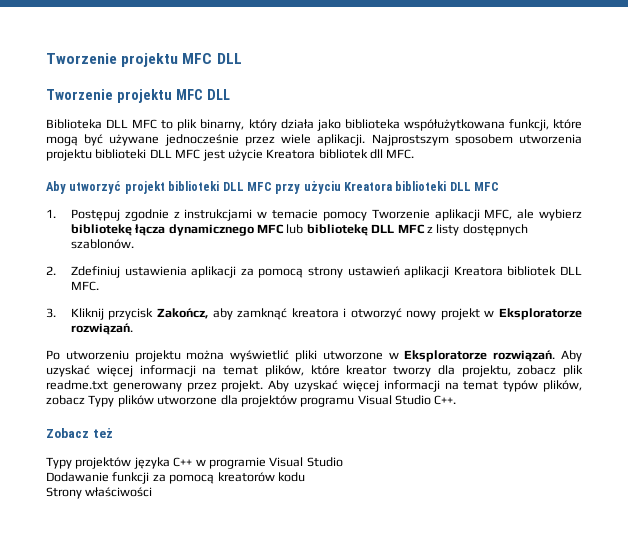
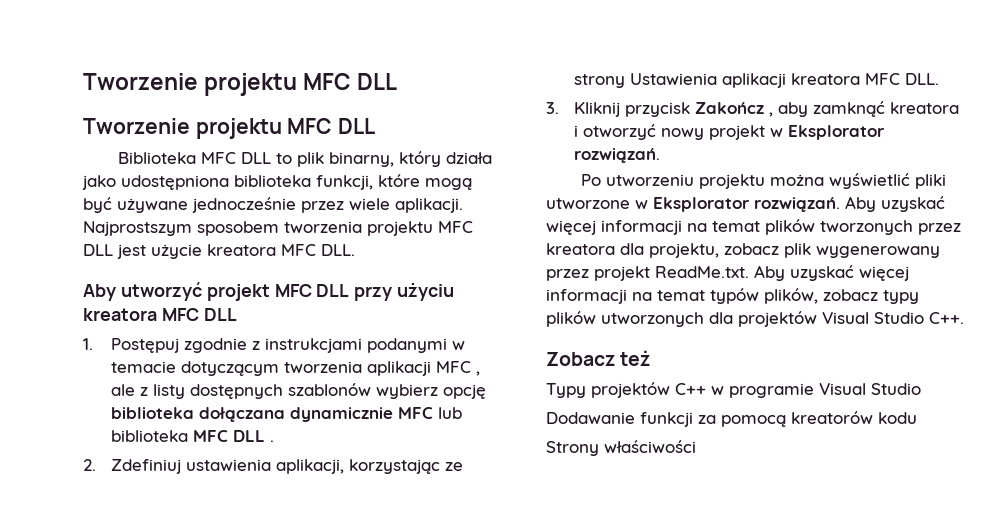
- Biblioteka DLL MFC to plik binarny, który działa jako biblioteka współużytkowana funkcji, które mogą być używane jednocześnie przez wiele aplikacji.
+ Biblioteka MFC DLL to plik binarny, który działa jako udostępniona biblioteka funkcji, które mogą być używane jednocześnie przez wiele aplikacji.
- Najprostszym sposobem utworzenia projektu biblioteki DLL MFC jest użycie Kreatora bibliotek dll MFC.
- Aby utworzyć projekt biblioteki DLL MFC przy użyciu Kreatora biblioteki DLL MFC
+ Najprostszym sposobem tworzenia projektu MFC DLL jest użycie kreatora MFC DLL.
+ Aby utworzyć projekt MFC DLL przy użyciu kreatora MFC DLL
- 1. Postępuj zgodnie z instrukcjami w temacie pomocy Tworzenie aplikacji MFC, ale wybierz bibliotekę łącza dynamicznego MFC lub bibliotekę DLL MFC z listy dostępnych szablonów.
- 2. Zdefiniuj ustawienia aplikacji za pomocą strony ustawień aplikacji Kreatora bibliotek DLL MFC.
+ 1. Postępuj zgodnie z instrukcjami podanymi w temacie dotyczącym tworzenia aplikacji MFC , ale z listy dostępnych szablonów wybierz opcję biblioteka dołączana dynamicznie MFC lub biblioteka MFC DLL .
+ 2. Zdefiniuj ustawienia aplikacji, korzystając ze strony Ustawienia aplikacji kreatora MFC DLL.
- 3. Kliknij przycisk Zakończ, aby zamknąć kreatora i otworzyć nowy projekt w Eksploratorze rozwiązań.
+ 3. Kliknij przycisk Zakończ , aby zamknąć kreatora i otworzyć nowy projekt w Eksplorator rozwiązań.
- Po utworzeniu projektu można wyświetlić pliki utworzone w Eksploratorze rozwiązań.
+ Po utworzeniu projektu można wyświetlić pliki utworzone w Eksplorator rozwiązań.
- Aby uzyskać więcej informacji na temat plików, które kreator tworzy dla projektu, zobacz plik readme.txt generowany przez projekt. Aby uzyskać więcej informacji na temat typów plików, zobacz Typy plików utworzone dla projektów programu Visual Studio C++.
+ Aby uzyskać więcej informacji na temat plików tworzonych przez kreatora dla projektu, zobacz plik wygenerowany przez projekt ReadMe.txt. Aby uzyskać więcej informacji na temat typów plików, zobacz typy plików utworzonych dla projektów Visual Studio C++.
- Typy projektów języka C++ w programie Visual Studio
+ Typy projektów C++ w programie Visual Studio

